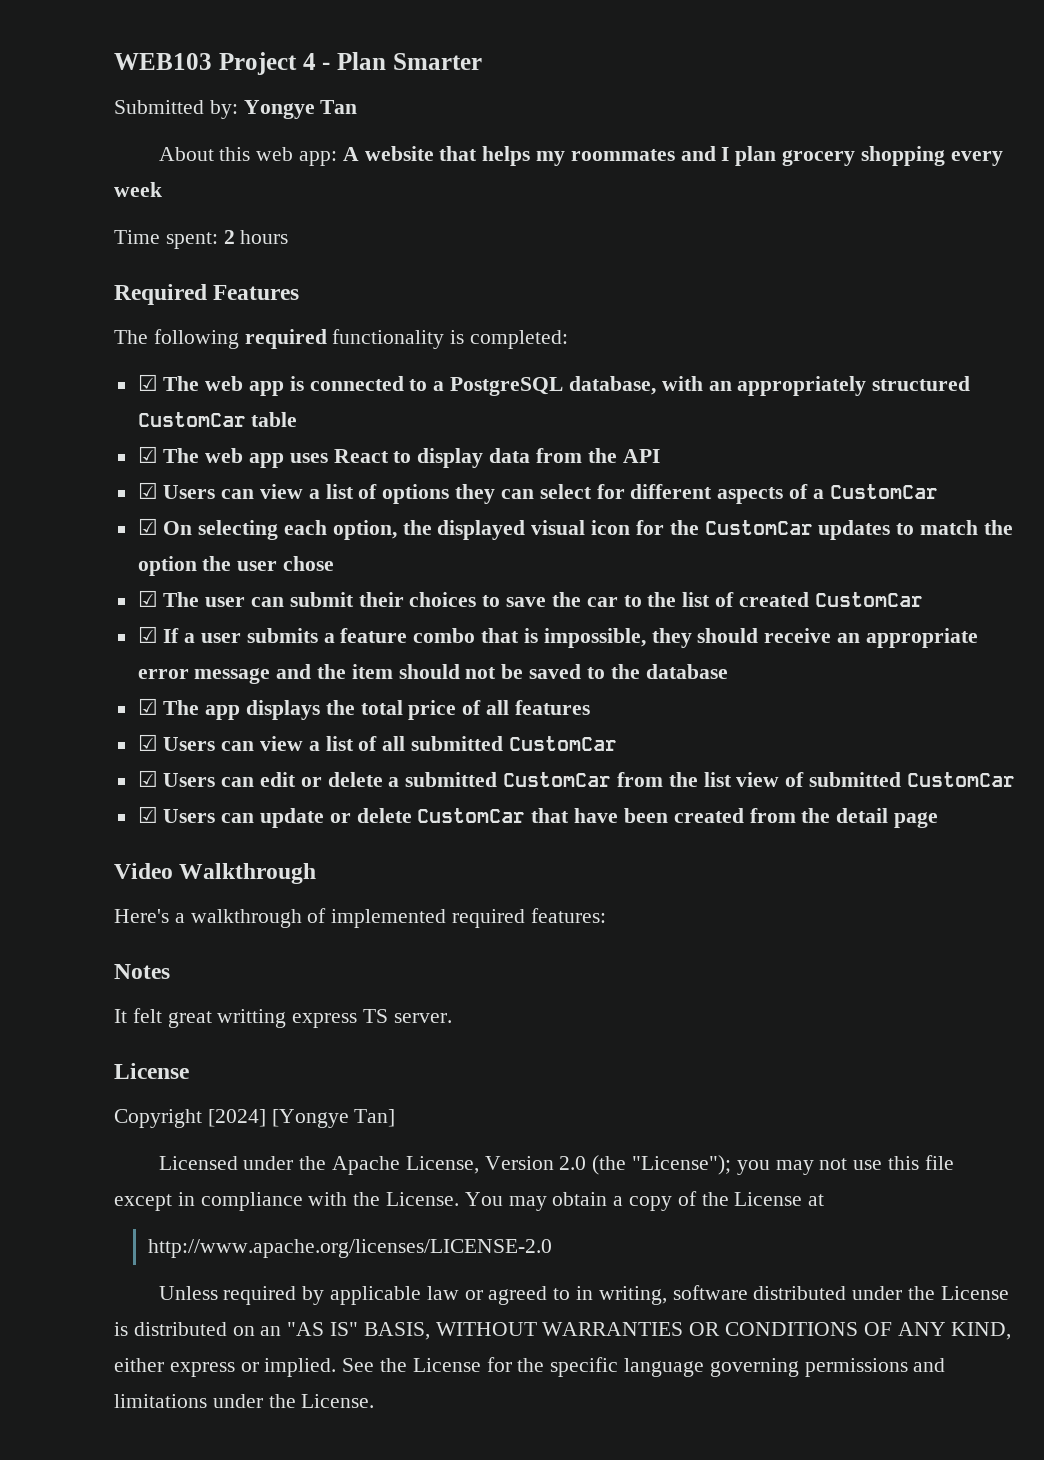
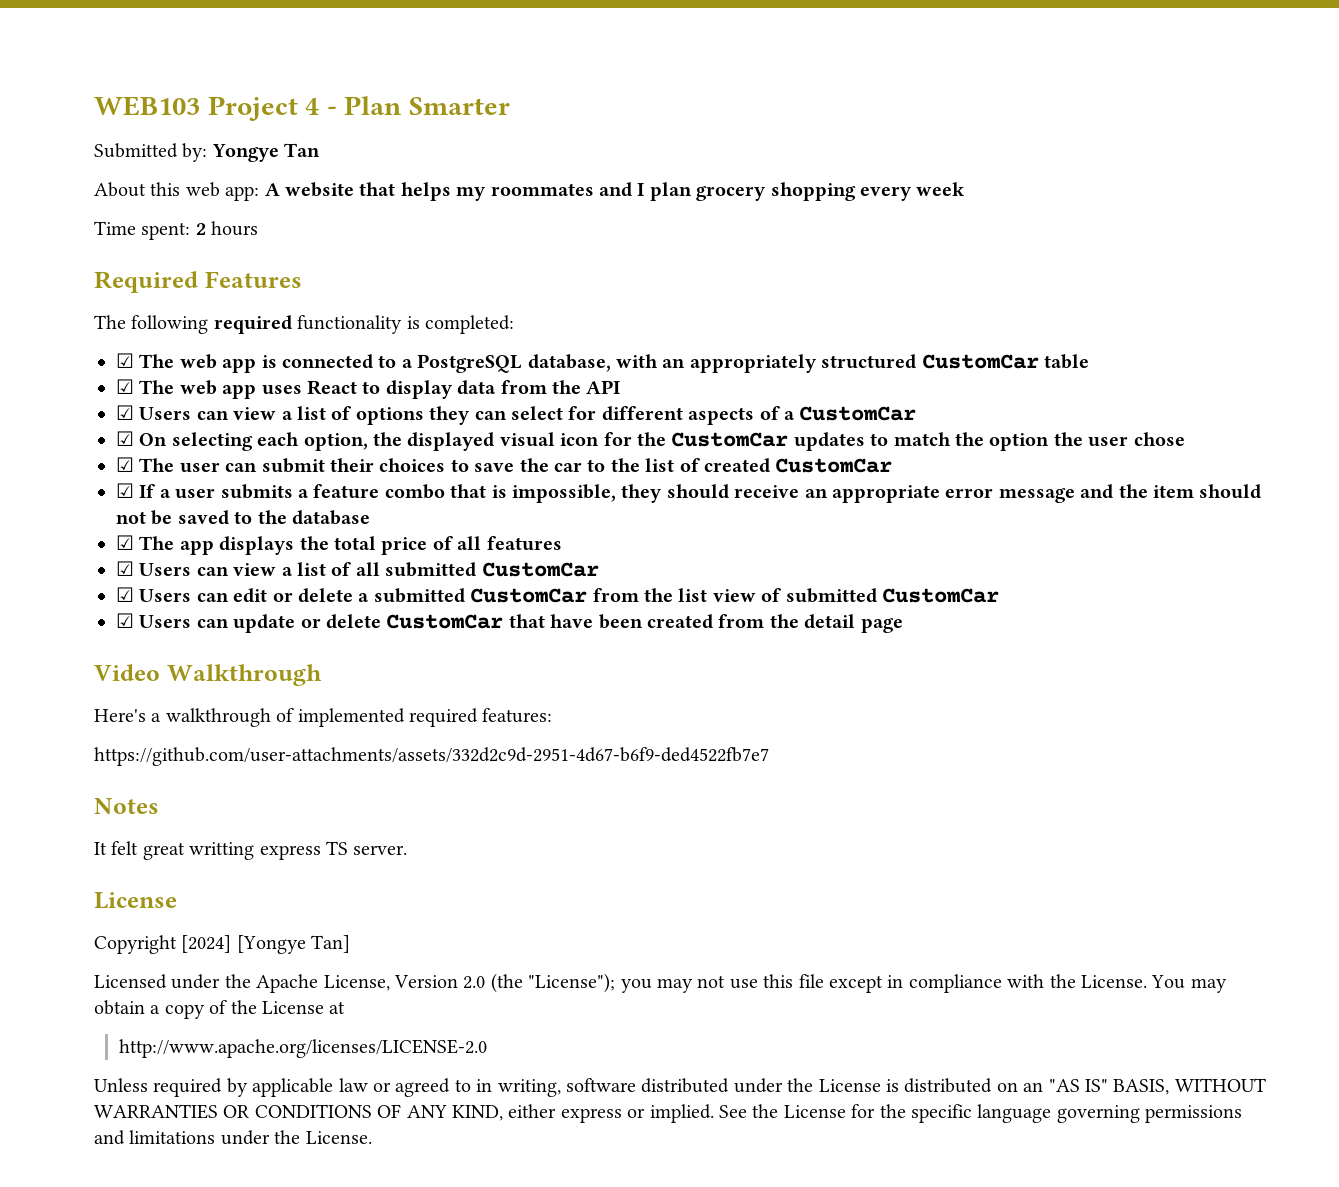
+ https://github.com/user-attachments/assets/332d2c9d-2951-4d67-b6f9-ded4522fb7e7

